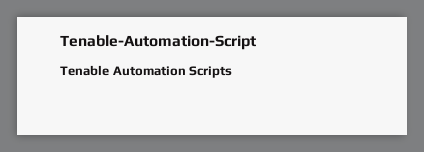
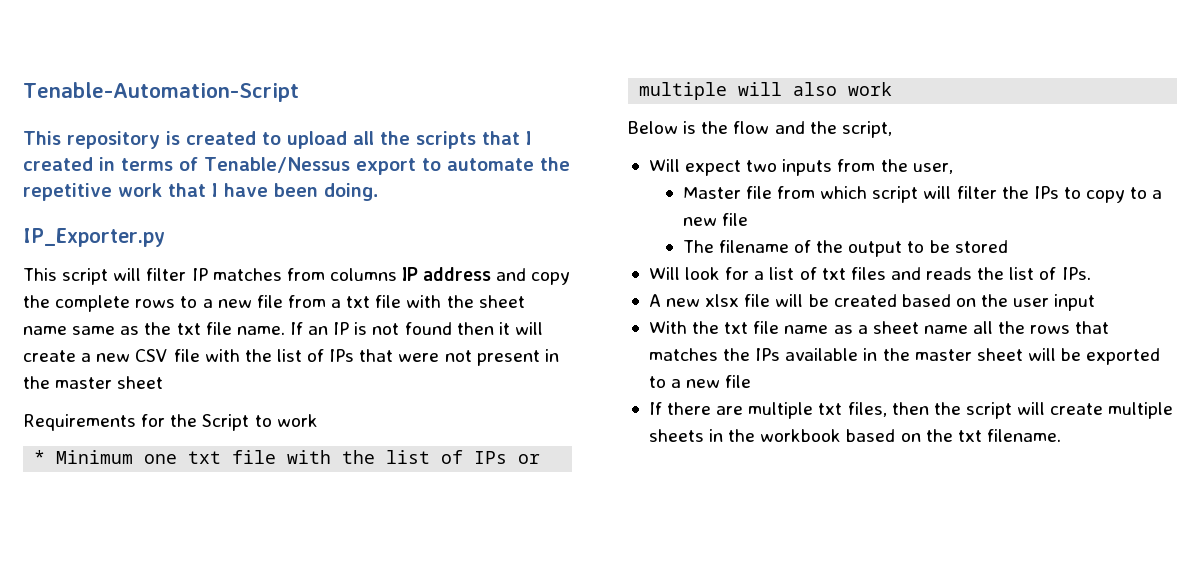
- Tenable Automation Scripts
+ This repository is created to upload all the scripts that I created in terms of Tenable/Nessus export to automate the repetitive work that I have been doing.
+ IP_Exporter.py
+ This script will filter IP matches from columns IP address and copy the complete rows to a new file from a txt file with the sheet name same as the txt file name. If an IP is not found then it will create a new CSV file with the list of IPs that were not present in the master sheet
+ Requirements for the Script to work
+ * Minimum one txt file with the list of IPs or multiple will also work
+ Below is the flow and the script,
+ Will expect two inputs from the user,
+ Master file from which script will filter the IPs to copy to a new file
+ The filename of the output to be stored
+ Will look for a list of txt files and reads the list of IPs.
+ A new xlsx file will be created based on the user input
+ With the txt file name as a sheet name all the rows that matches the IPs available in the master sheet will be exported to a new file
+ If there are multiple txt files, then the script will create multiple sheets in the workbook based on the txt filename.

